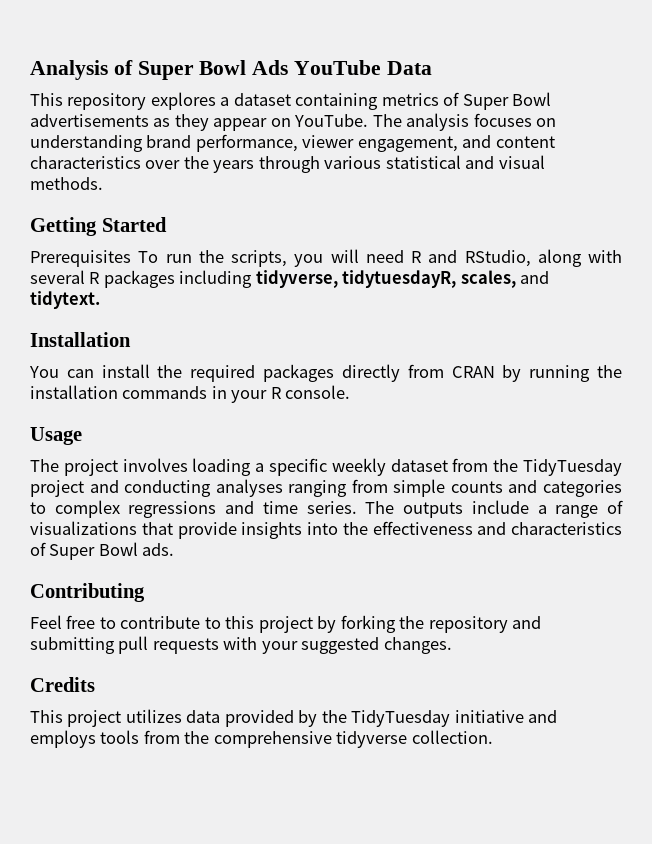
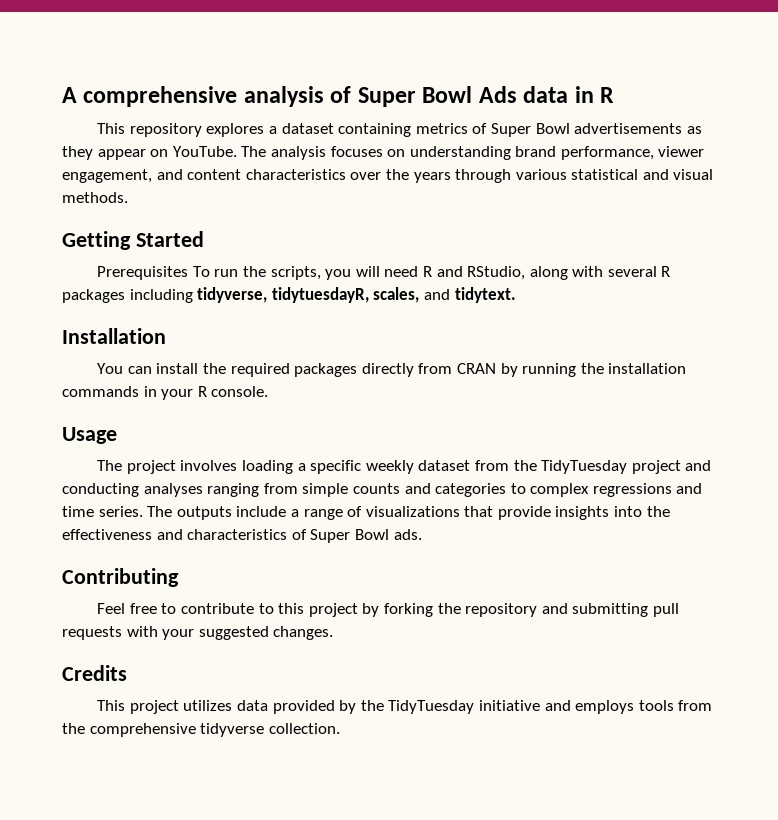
- Analysis of Super Bowl Ads YouTube Data
+ A comprehensive analysis of Super Bowl Ads data in R

